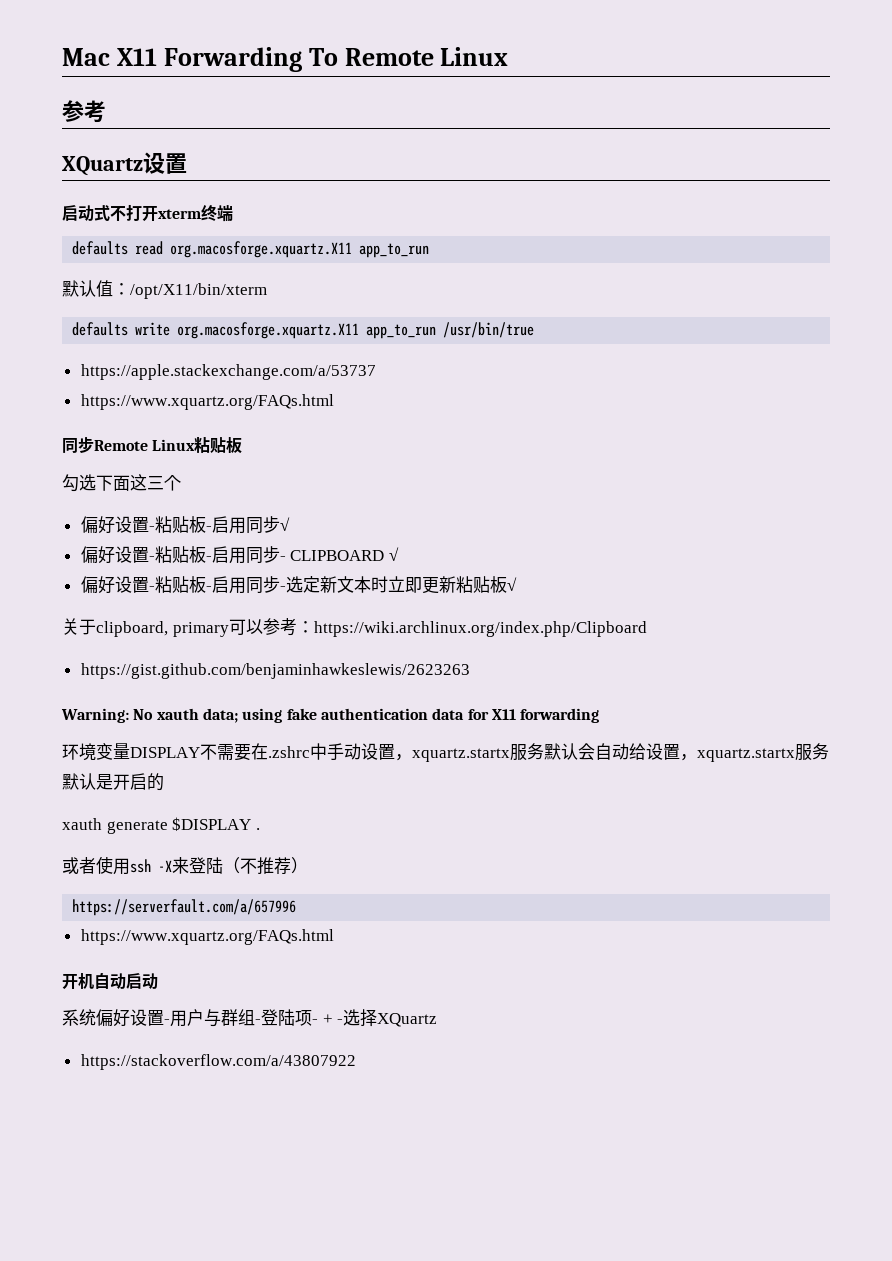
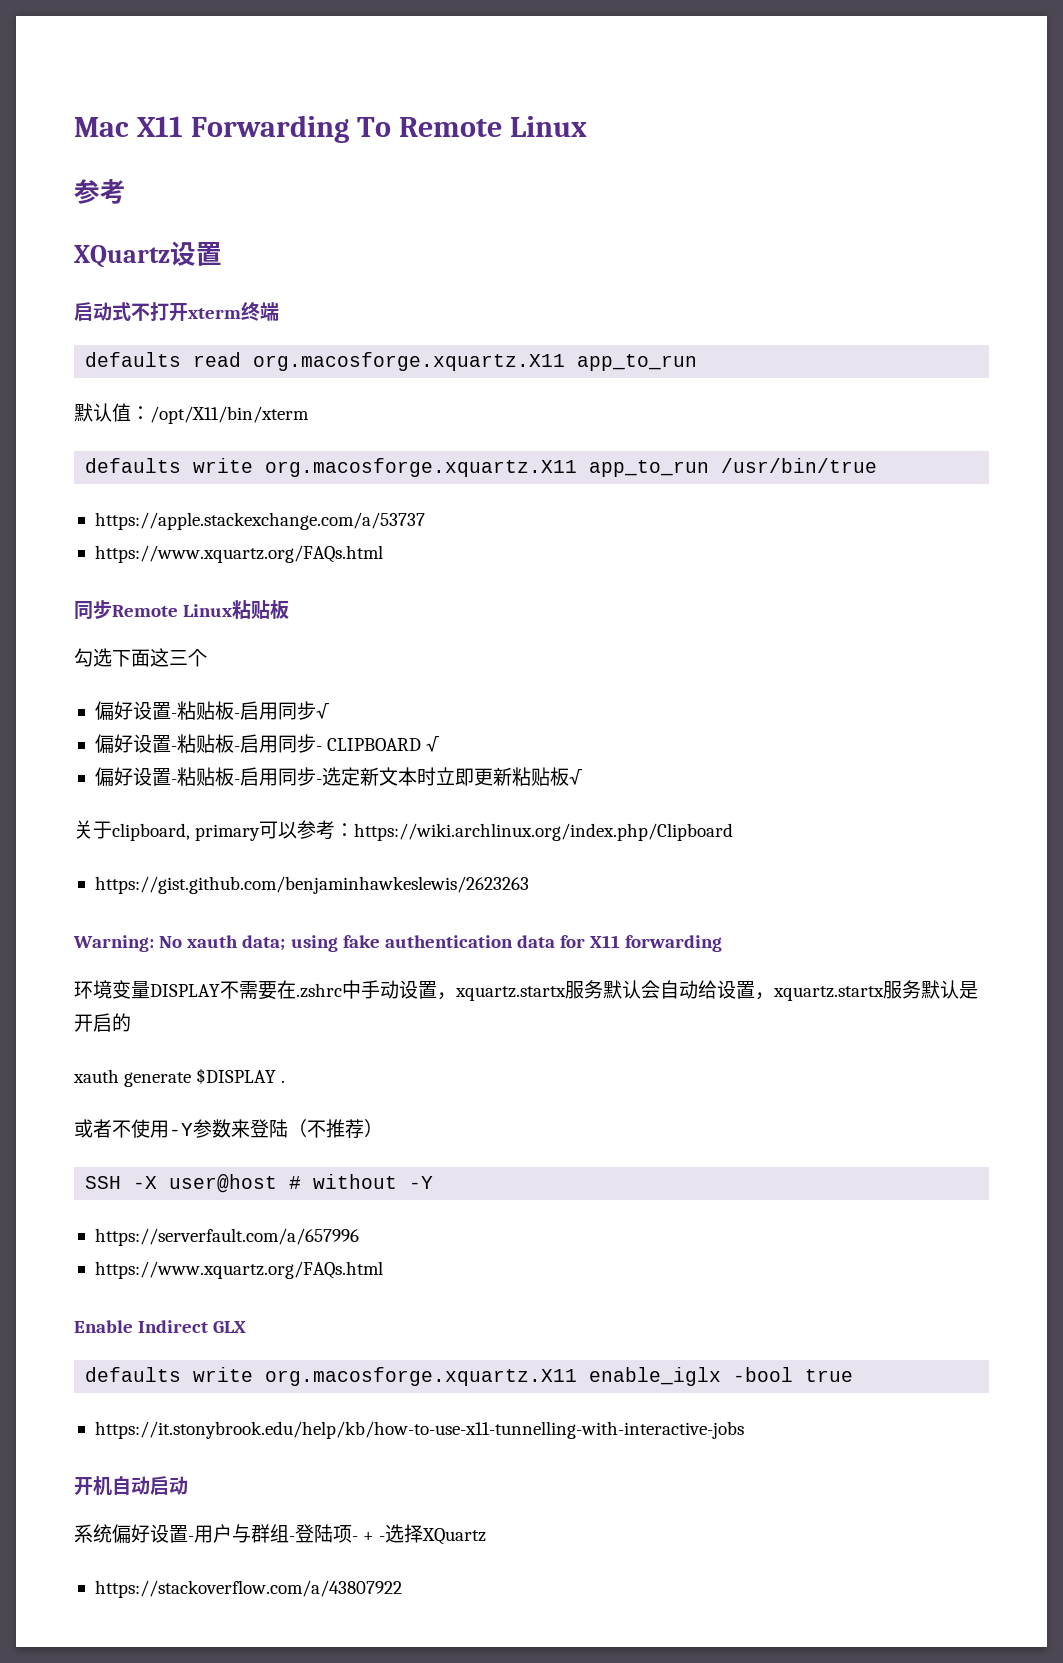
- 或者使用ssh -X来登陆（不推荐）
+ 或者不使用-Y参数来登陆（不推荐）
+ SSH -X user@host # without -Y
  https://serverfault.com/a/657996
  https://www.xquartz.org/FAQs.html
+ Enable Indirect GLX
+ defaults write org.macosforge.xquartz.X11 enable_iglx -bool true
+ https://it.stonybrook.edu/help/kb/how-to-use-x11-tunnelling-with-interactive-jobs

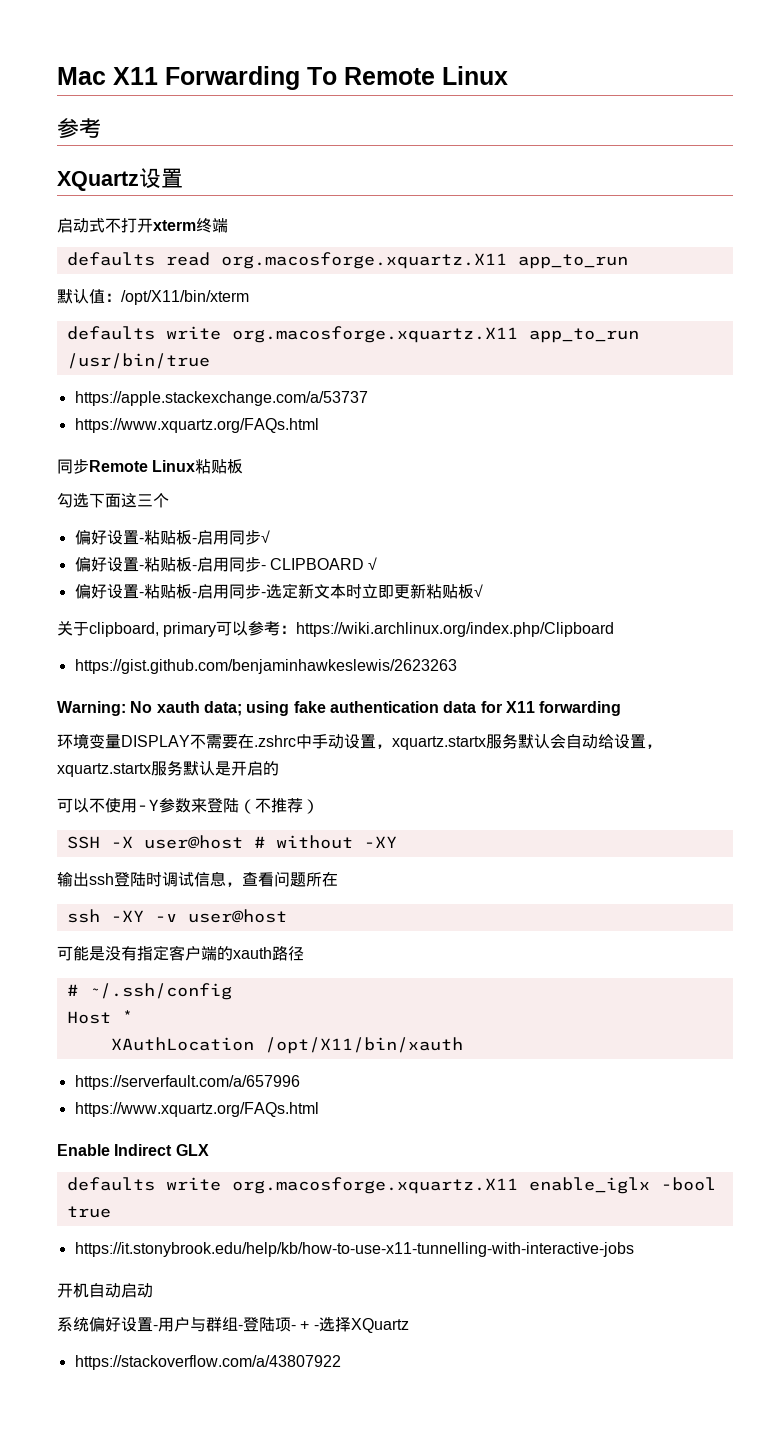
- xauth generate $DISPLAY .
- 或者不使用-Y参数来登陆（不推荐）
+ 可以不使用-Y参数来登陆（不推荐）
- SSH -X user@host # without -Y
+ SSH -X user@host # without -XY
+ 输出ssh登陆时调试信息，查看问题所在
+ ssh -XY -v user@host
+ 可能是没有指定客户端的xauth路径
+ # ~/.ssh/config
+ Host *
+ XAuthLocation /opt/X11/bin/xauth

